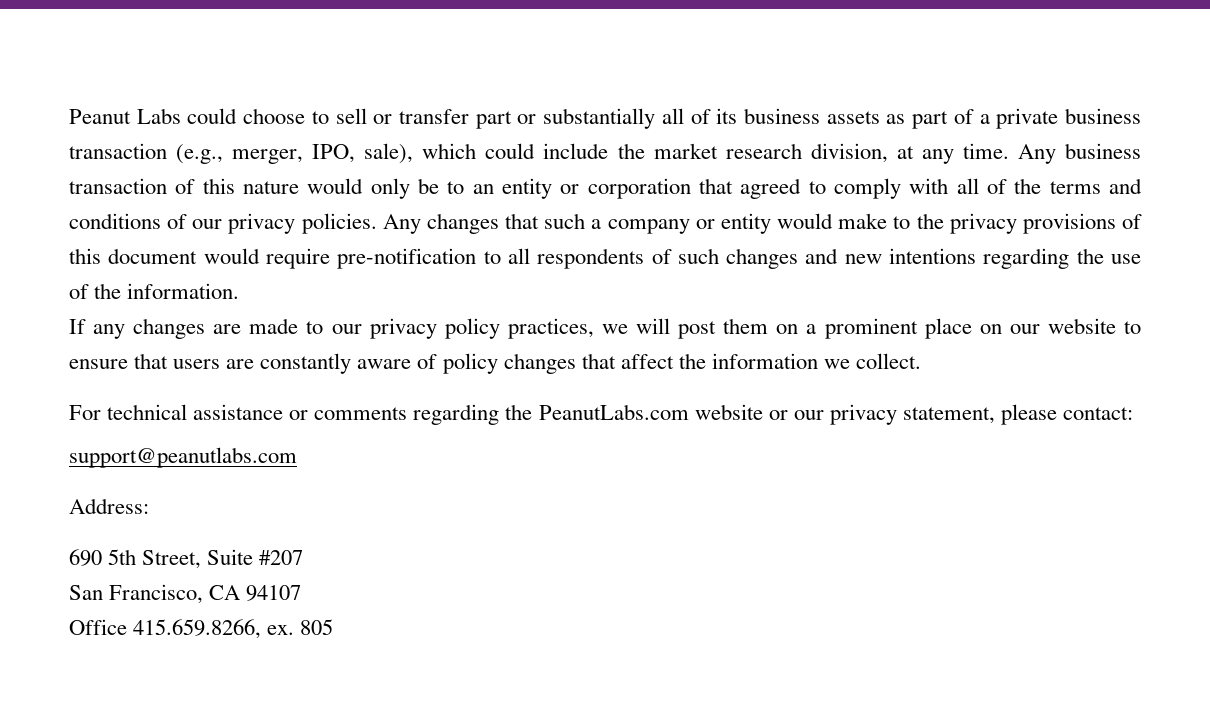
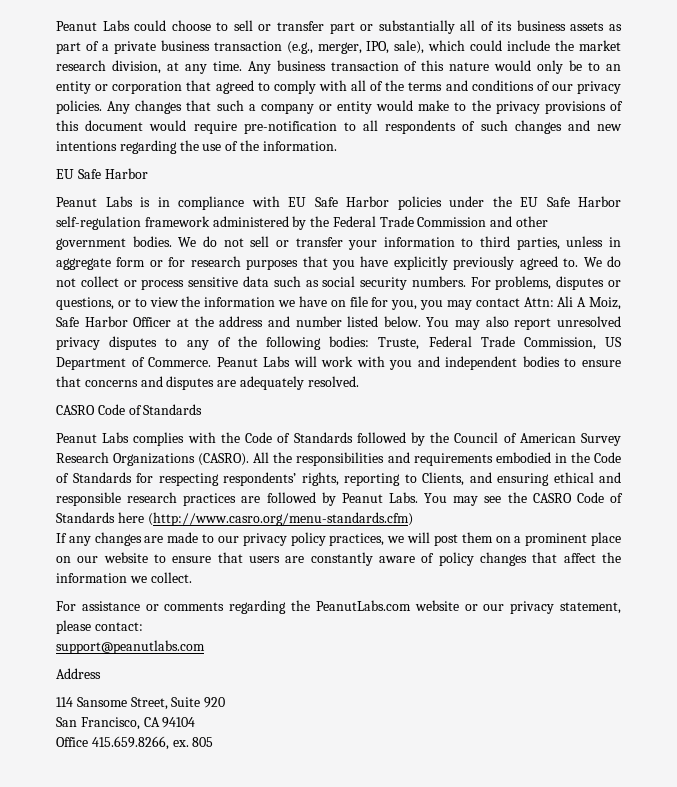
  Any changes that such a company or entity would make to the privacy provisions of this document would require pre-notification to all respondents of such changes and new intentions regarding the use of the information.
+ EU Safe Harbor
+ Peanut Labs is in compliance with EU Safe Harbor policies under the EU Safe Harbor self-regulation framework administered by the Federal Trade Commission and other government bodies. We do not sell or transfer your information to third parties, unless in aggregate form or for research purposes that you have explicitly previously agreed to. We do not collect or process sensitive data such as social security numbers. For problems, disputes or questions, or to view the information we have on file for you, you may contact Attn: Ali A Moiz, Safe Harbor Officer at the address and number listed below. You may also report unresolved privacy disputes to any of the following bodies: Truste, Federal Trade Commission, US Department of Commerce. Peanut Labs will work with you and independent bodies to ensure that concerns and disputes are adequately resolved.
+ CASRO Code of Standards
+ Peanut Labs complies with the Code of Standards followed by the Council of American Survey Research Organizations (CASRO). All the responsibilities and requirements embodied in the Code of Standards for respecting respondents’ rights, reporting to Clients, and ensuring ethical and responsible research practices are followed by Peanut Labs. You may see the CASRO Code of Standards here (http://www.casro.org/menu-standards.cfm)
- For technical assistance or comments regarding the PeanutLabs.com website or our privacy statement, please contact:
+ For assistance or comments regarding the PeanutLabs.com website or our privacy statement, please contact:
- Address:
- 690 5th Street, Suite #207
+ Address
+ 114 Sansome Street, Suite 920
- San Francisco, CA 94107
+ San Francisco, CA 94104

